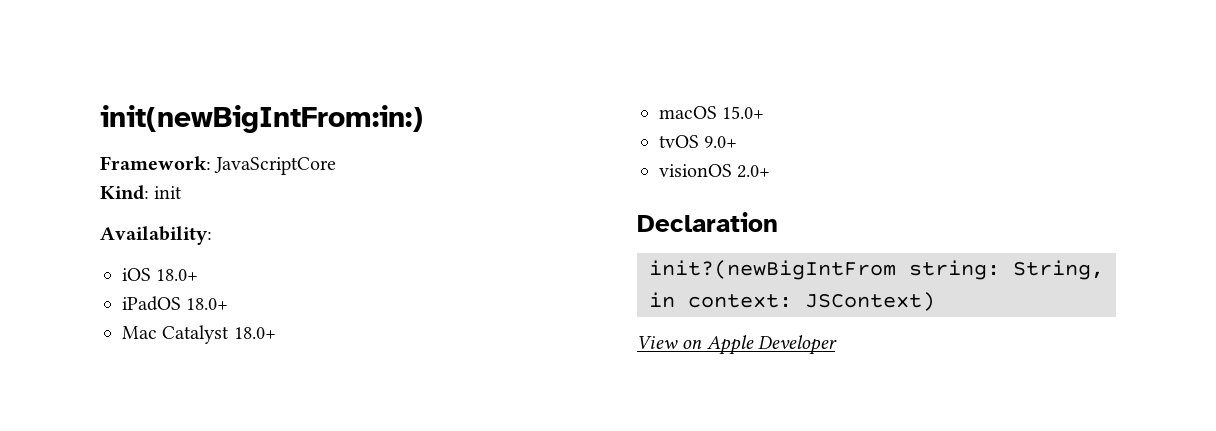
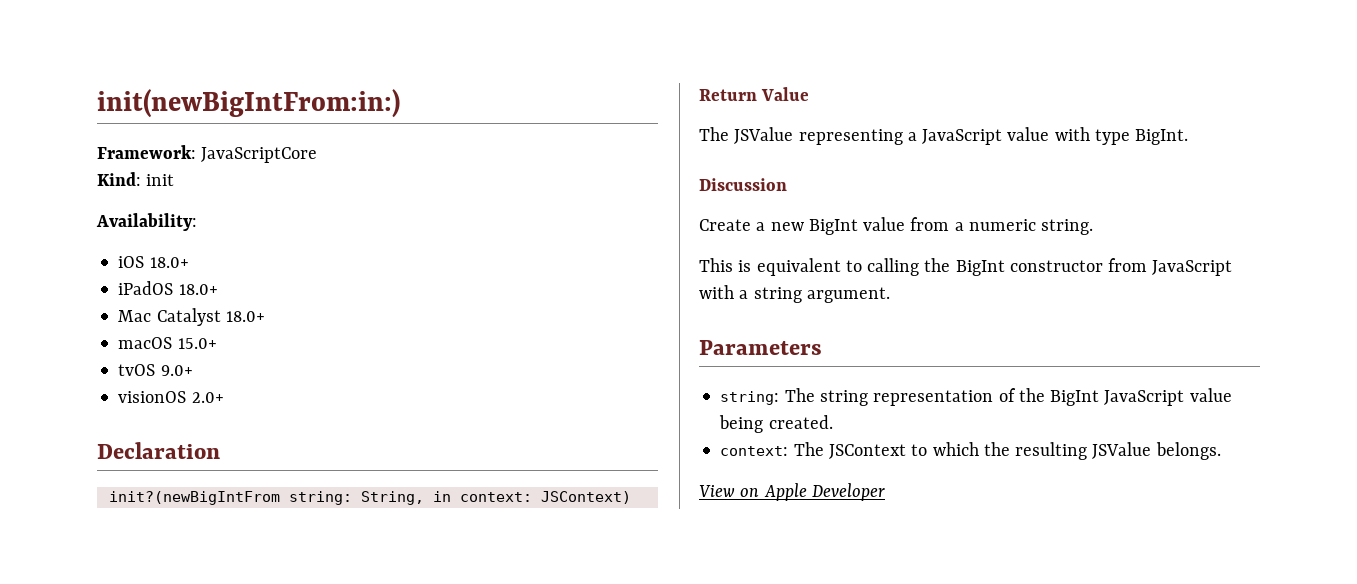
+ Return Value
+ The JSValue representing a JavaScript value with type BigInt.
+ Discussion
+ Create a new BigInt value from a numeric string.
+ This is equivalent to calling the BigInt constructor from JavaScript with a string argument.
+ Parameters
+ string: The string representation of the BigInt JavaScript value being created.
+ context: The JSContext to which the resulting JSValue belongs.

